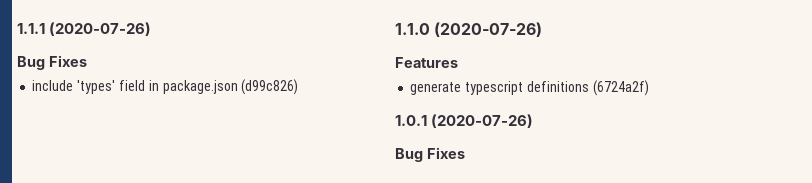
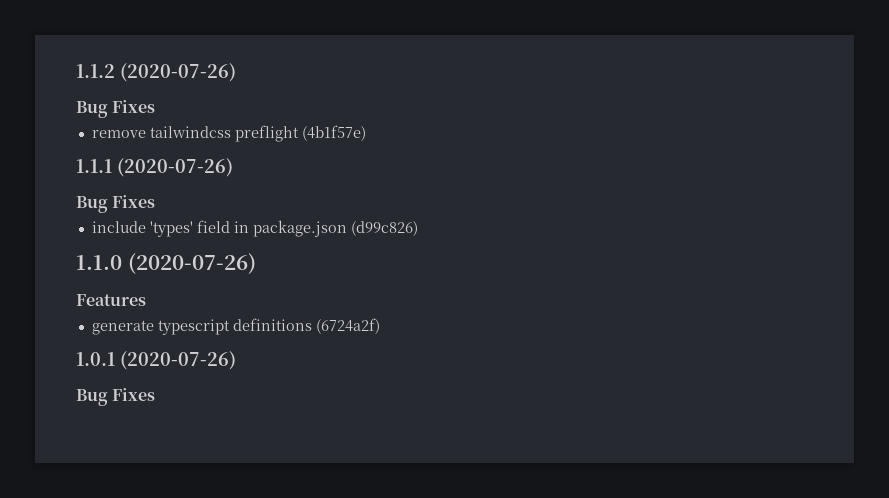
+ 1.1.2 (2020-07-26)
+ Bug Fixes
+ remove tailwindcss preflight (4b1f57e)

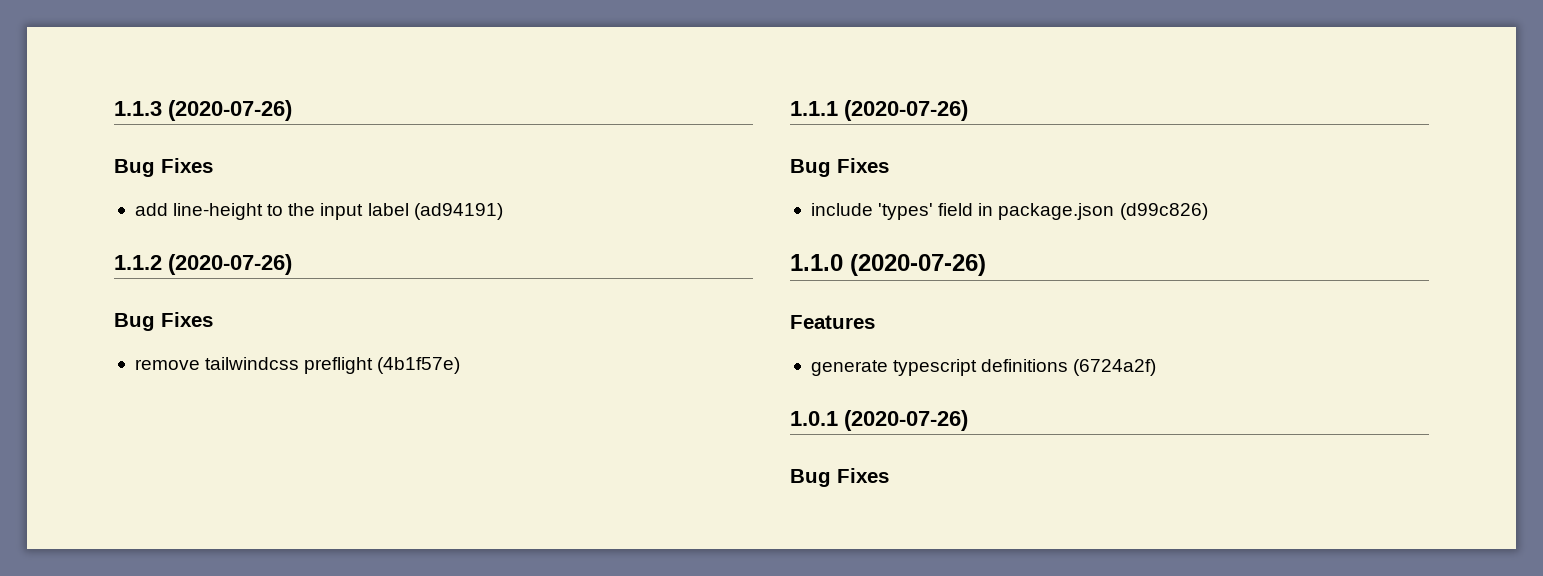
+ 1.1.3 (2020-07-26)
+ Bug Fixes
+ add line-height to the input label (ad94191)

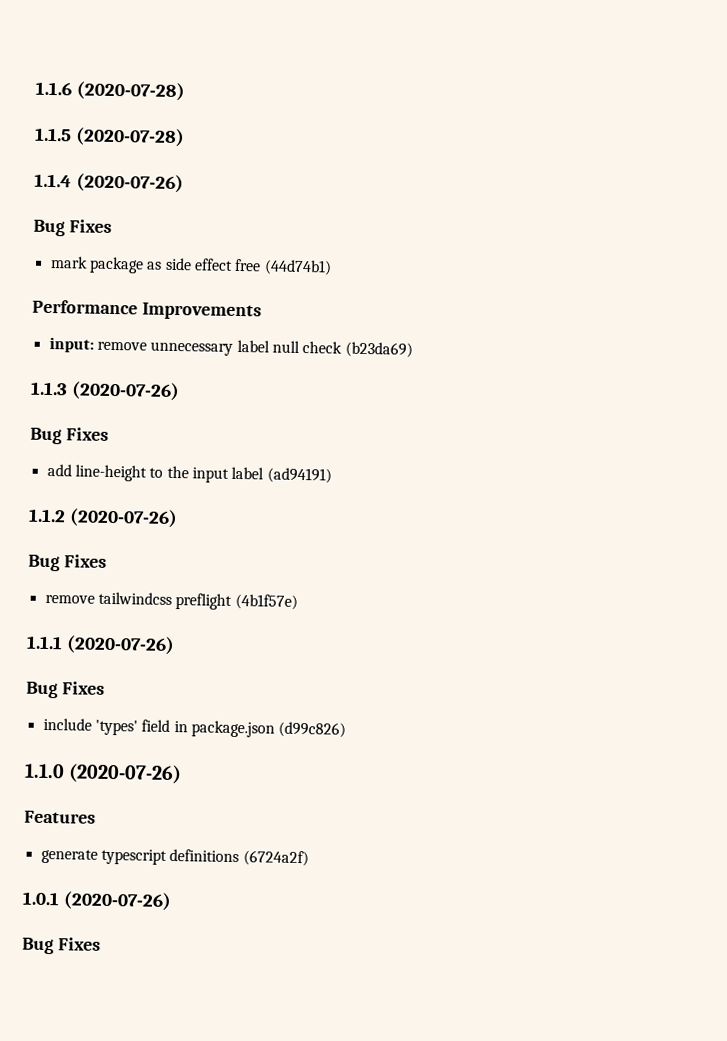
+ 1.1.6 (2020-07-28)
+ 1.1.5 (2020-07-28)
+ 1.1.4 (2020-07-26)
+ Bug Fixes
+ mark package as side effect free (44d74b1)
+ Performance Improvements
+ input: remove unnecessary label null check (b23da69)

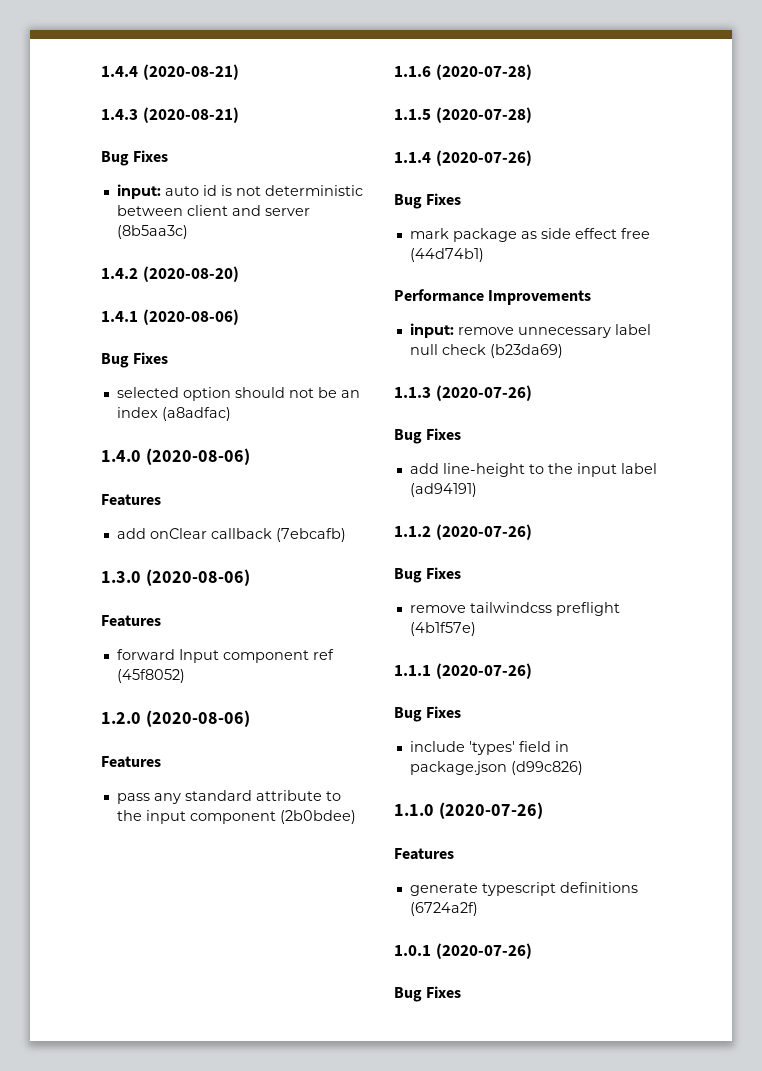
+ 1.4.4 (2020-08-21)
+ 1.4.3 (2020-08-21)
+ Bug Fixes
+ input: auto id is not deterministic between client and server (8b5aa3c)
+ 1.4.2 (2020-08-20)
+ 1.4.1 (2020-08-06)
+ Bug Fixes
+ selected option should not be an index (a8adfac)
+ 1.4.0 (2020-08-06)
+ Features
+ add onClear callback (7ebcafb)
+ 1.3.0 (2020-08-06)
+ Features
+ forward Input component ref (45f8052)
+ 1.2.0 (2020-08-06)
+ Features
+ pass any standard attribute to the input component (2b0bdee)

